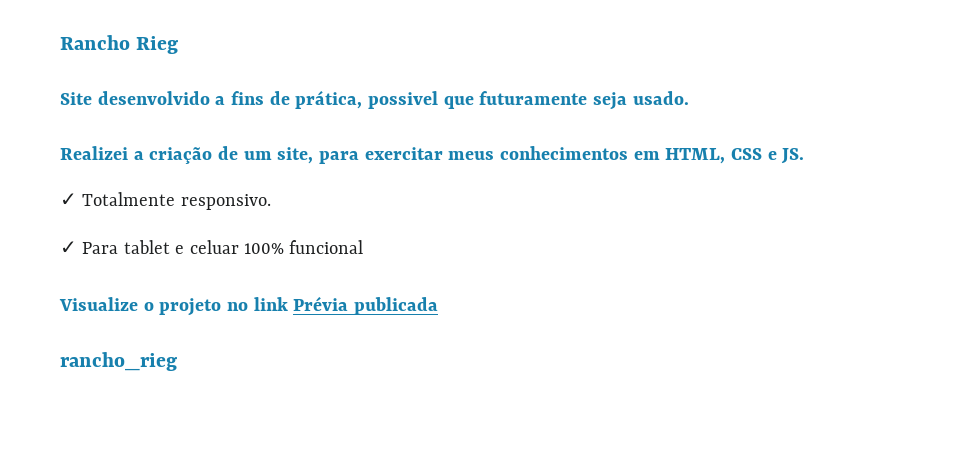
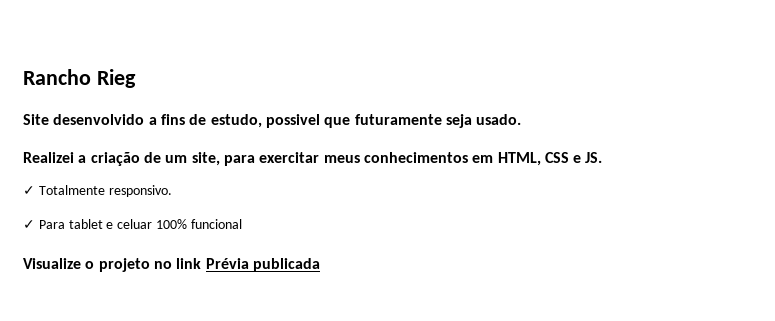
- Site desenvolvido a fins de prática, possivel que futuramente seja usado.
+ Site desenvolvido a fins de estudo, possivel que futuramente seja usado.
- rancho_rieg

